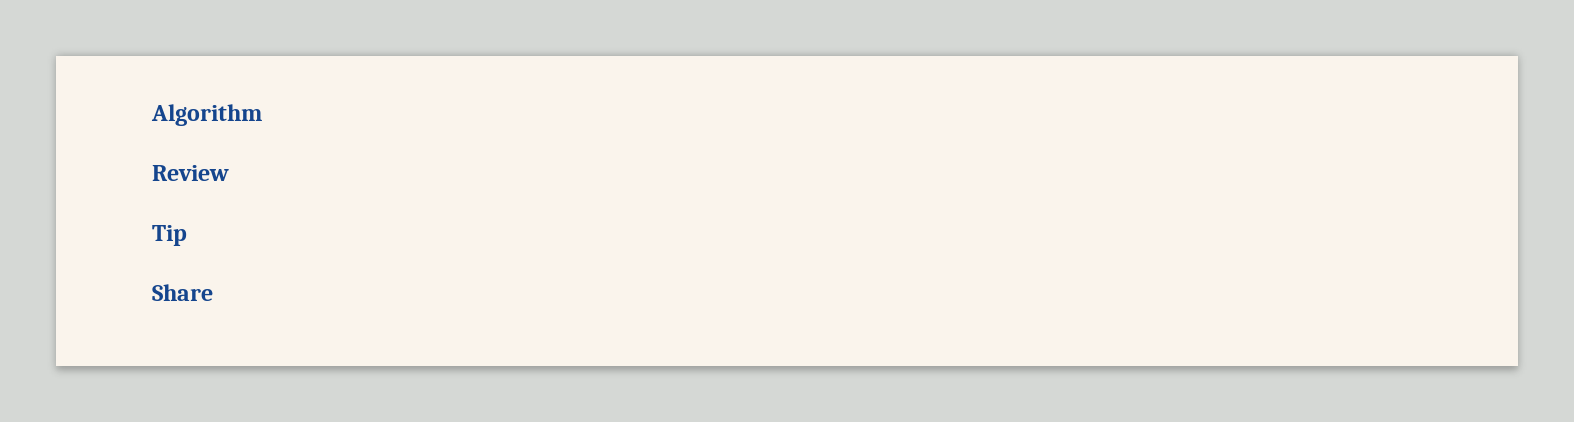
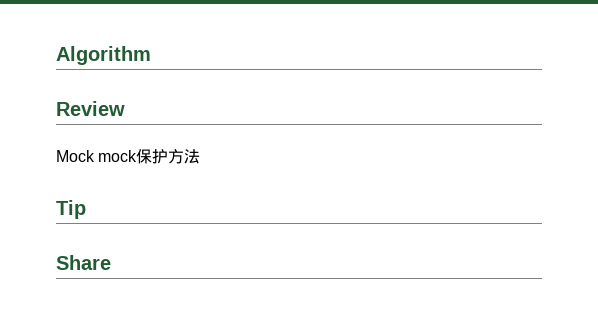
+ Mock mock保护方法

